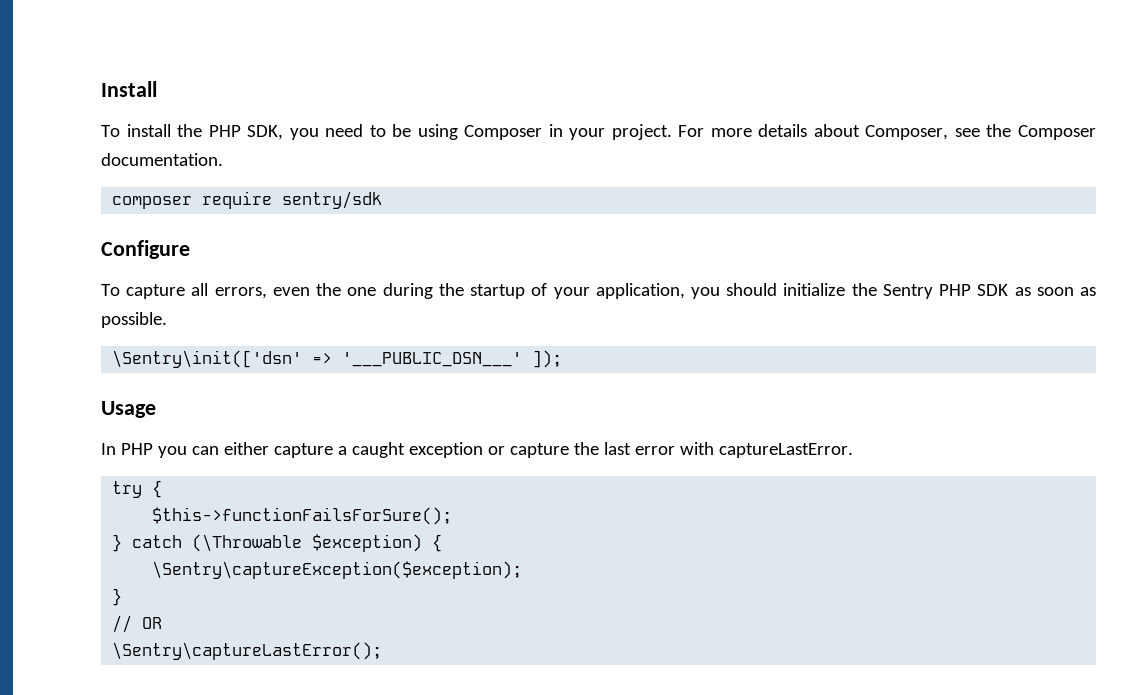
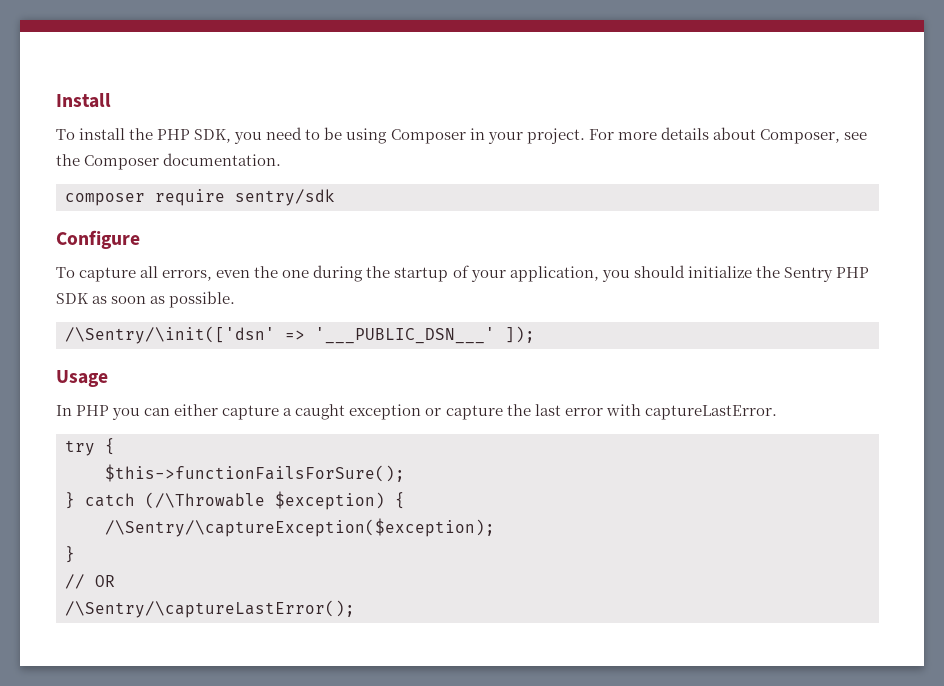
- \Sentry\init(['dsn' => '___PUBLIC_DSN___' ]);
+ /\Sentry/\init(['dsn' => '___PUBLIC_DSN___' ]);
- } catch (\Throwable $exception) {
+ } catch (/\Throwable $exception) {
- \Sentry\captureException($exception);
+ /\Sentry/\captureException($exception);
- \Sentry\captureLastError();
+ /\Sentry/\captureLastError();

